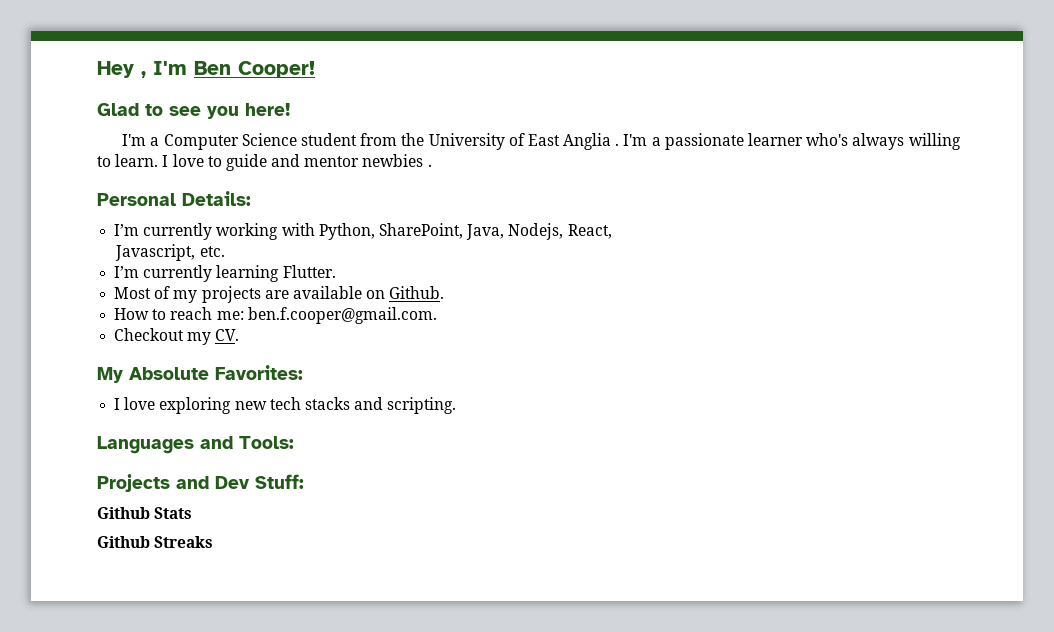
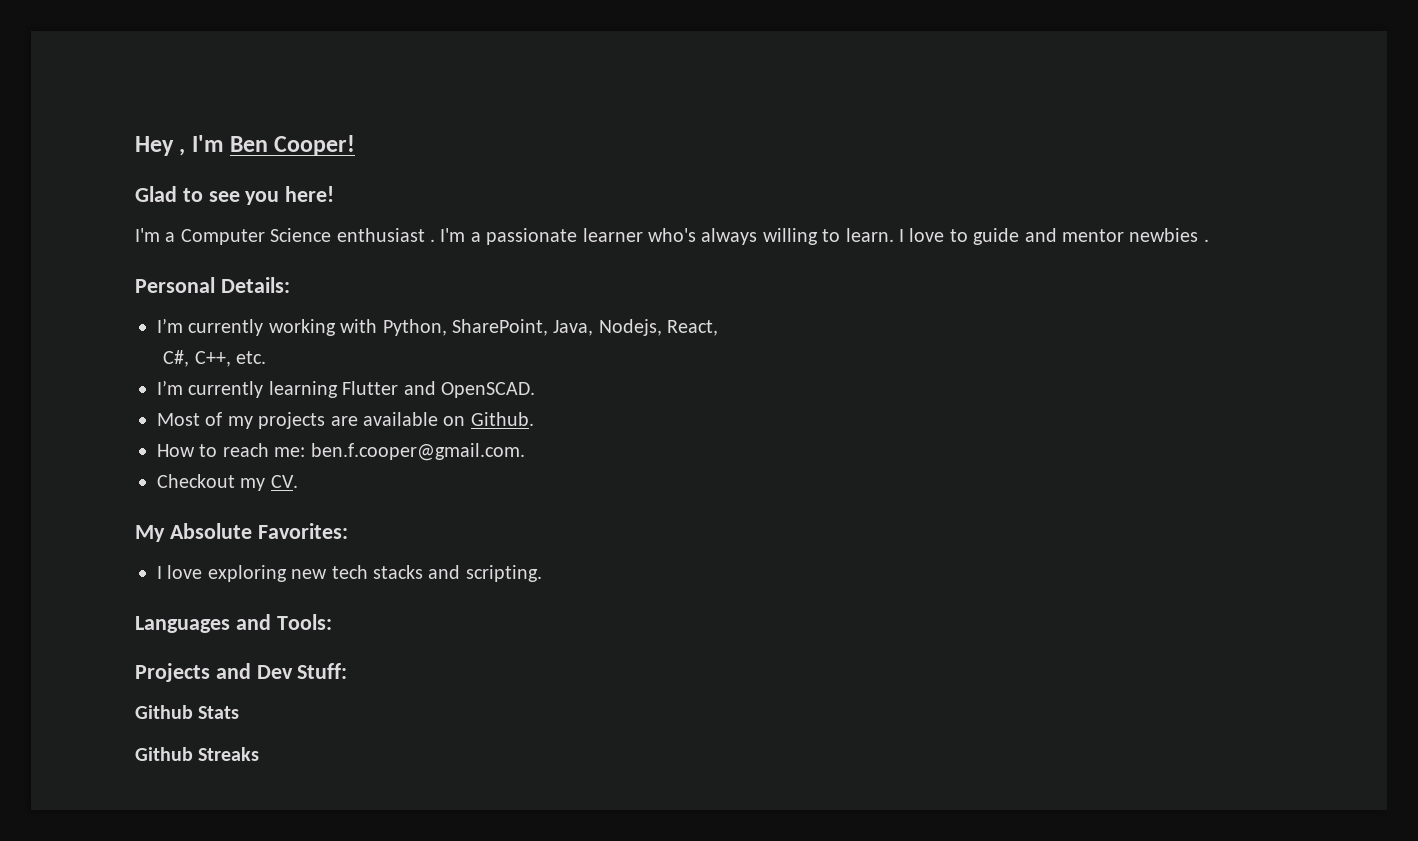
- I'm a Computer Science student from the University of East Anglia .
+ I'm a Computer Science enthusiast .
- Javascript, etc.
+ C#, C++, etc.
- I’m currently learning Flutter.
+ I’m currently learning Flutter and OpenSCAD.

